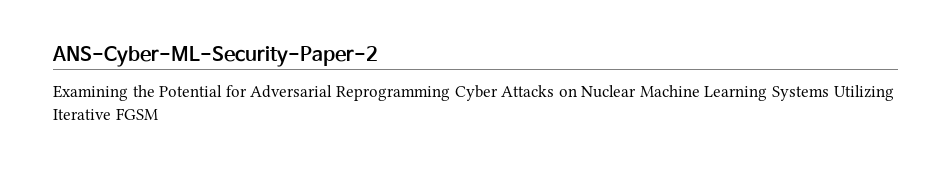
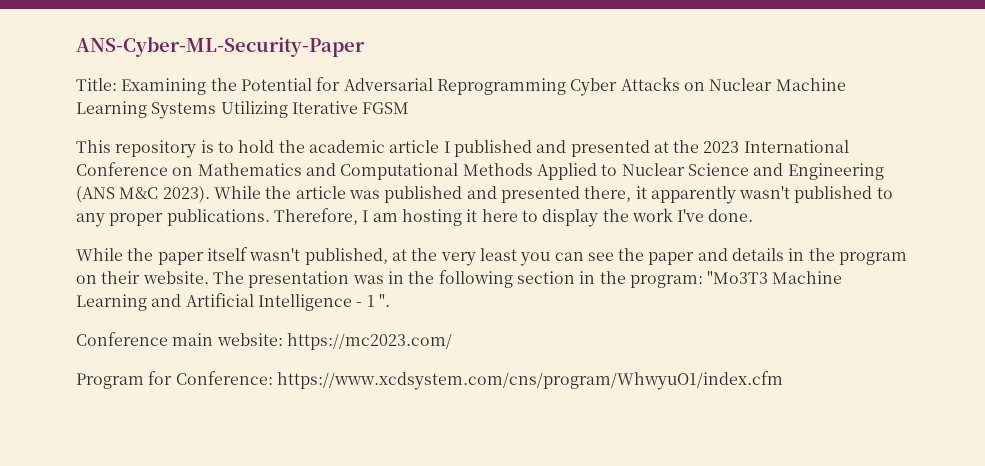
- ANS-Cyber-ML-Security-Paper-2
- Examining the Potential for Adversarial Reprogramming Cyber Attacks on Nuclear Machine Learning Systems Utilizing Iterative FGSM
+ ANS-Cyber-ML-Security-Paper
+ Title: Examining the Potential for Adversarial Reprogramming Cyber Attacks on Nuclear Machine Learning Systems Utilizing Iterative FGSM
+ This repository is to hold the academic article I published and presented at the 2023 International Conference on Mathematics and Computational Methods Applied to Nuclear Science and Engineering (ANS M&C 2023). While the article was published and presented there, it apparently wasn't published to any proper publications. Therefore, I am hosting it here to display the work I've done.
+ While the paper itself wasn't published, at the very least you can see the paper and details in the program on their website. The presentation was in the following section in the program: "Mo3T3 Machine Learning and Artificial Intelligence - 1 ".
+ Conference main website: https://mc2023.com/
+ Program for Conference: https://www.xcdsystem.com/cns/program/WhwyuO1/index.cfm

